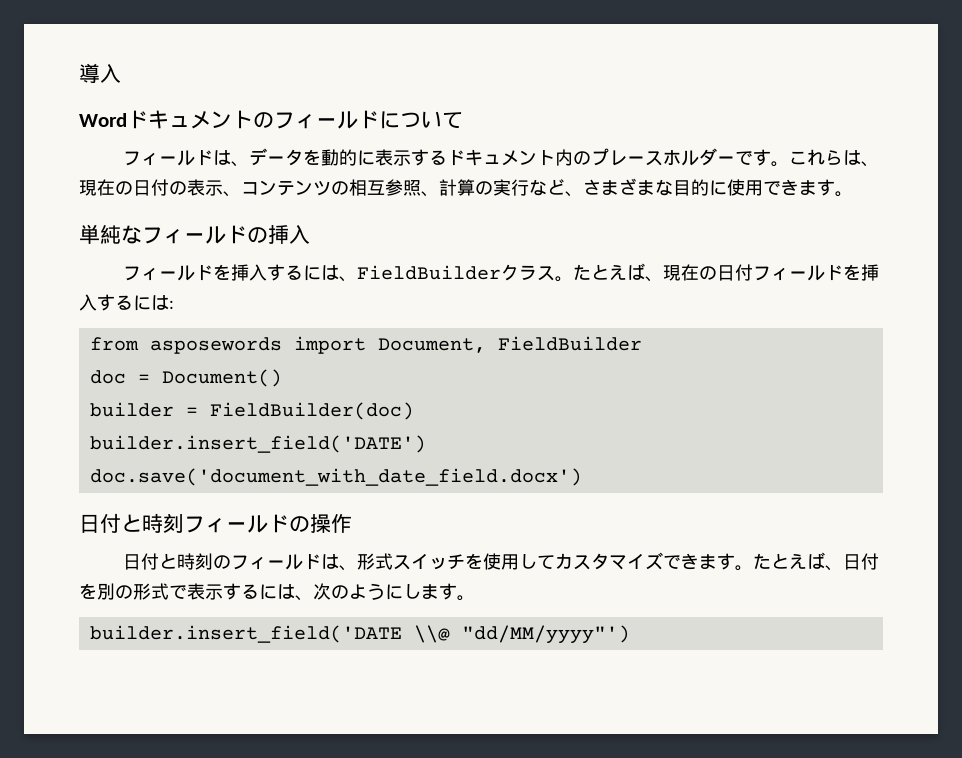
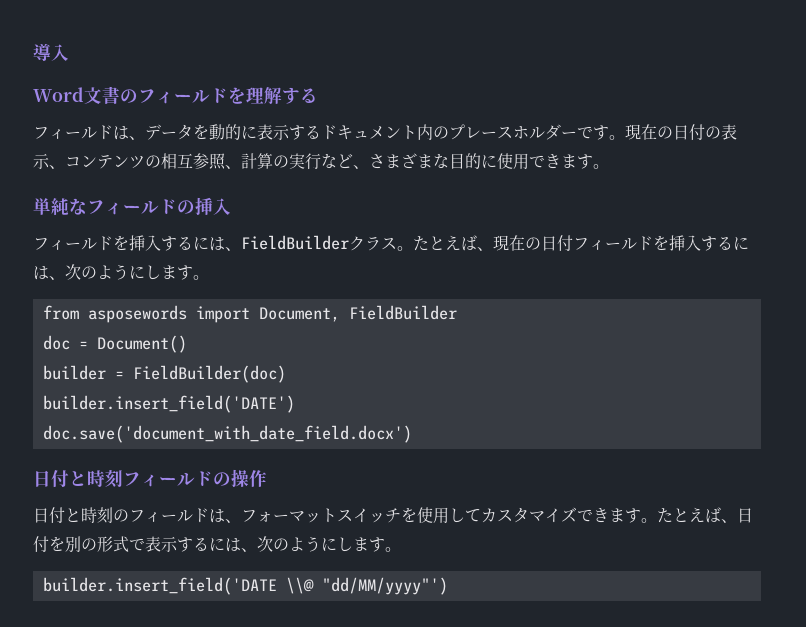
- Wordドキュメントのフィールドについて
+ Word文書のフィールドを理解する
- これらは、現在の日付の表示、コンテンツの相互参照、計算の実行など、さまざまな目的に使用できます。
+ 現在の日付の表示、コンテンツの相互参照、計算の実行など、さまざまな目的に使用できます。
- たとえば、現在の日付フィールドを挿入するには:
+ たとえば、現在の日付フィールドを挿入するには、次のようにします。
- 日付と時刻のフィールドは、形式スイッチを使用してカスタマイズできます。
+ 日付と時刻のフィールドは、フォーマットスイッチを使用してカスタマイズできます。

